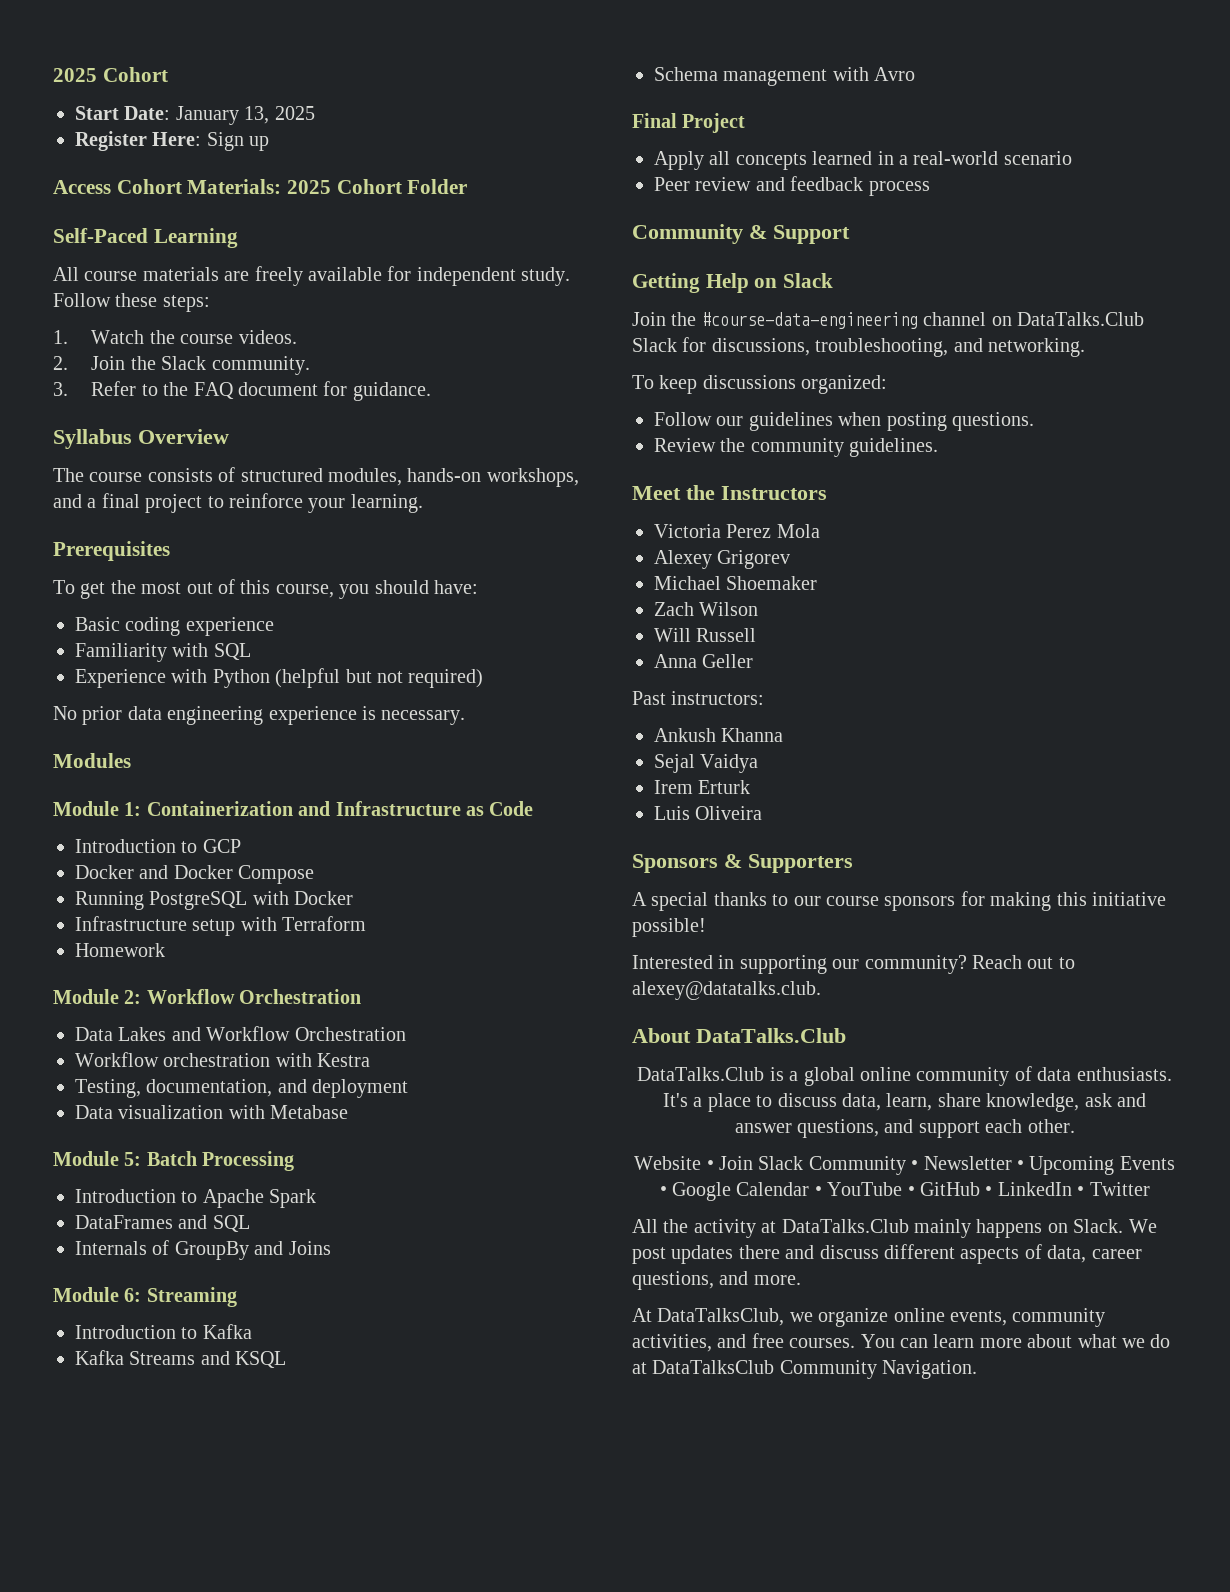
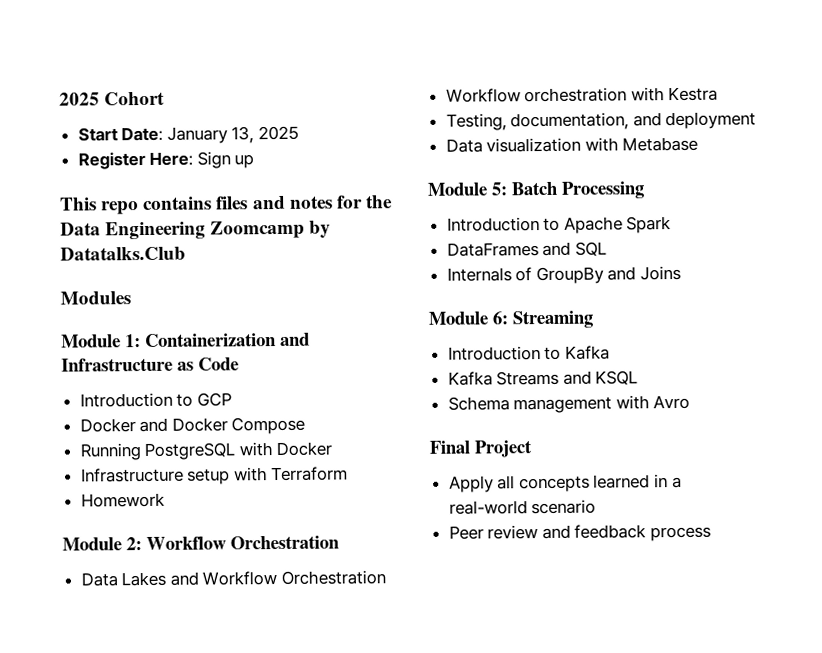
- Access Cohort Materials: 2025 Cohort Folder
- Self-Paced Learning
- All course materials are freely available for independent study. Follow these steps:
- 1. Watch the course videos.
- 2. Join the Slack community.
- 3. Refer to the FAQ document for guidance.
- Syllabus Overview
- The course consists of structured modules, hands-on workshops, and a final project to reinforce your learning.
- Prerequisites
- To get the most out of this course, you should have:
- Basic coding experience
- Familiarity with SQL
- Experience with Python (helpful but not required)
- No prior data engineering experience is necessary.
+ This repo contains files and notes for the Data Engineering Zoomcamp by Datatalks.Club
- Community & Support
- Getting Help on Slack
- Join the #course-data-engineering channel on DataTalks.Club Slack for discussions, troubleshooting, and networking.
- To keep discussions organized:
- Follow our guidelines when posting questions.
- Review the community guidelines.
- Meet the Instructors
- Victoria Perez Mola
- Alexey Grigorev
- Michael Shoemaker
- Zach Wilson
- Will Russell
- Anna Geller
- Past instructors:
- Ankush Khanna
- Sejal Vaidya
- Irem Erturk
- Luis Oliveira
- Sponsors & Supporters
- A special thanks to our course sponsors for making this initiative possible!
- Interested in supporting our community? Reach out to alexey@datatalks.club.
- About DataTalks.Club
- DataTalks.Club is a global online community of data enthusiasts. It's a place to discuss data, learn, share knowledge, ask and answer questions, and support each other.
- Website • Join Slack Community • Newsletter • Upcoming Events • Google Calendar • YouTube • GitHub • LinkedIn • Twitter
- All the activity at DataTalks.Club mainly happens on Slack. We post updates there and discuss different aspects of data, career questions, and more.
- At DataTalksClub, we organize online events, community activities, and free courses. You can learn more about what we do at DataTalksClub Community Navigation.

